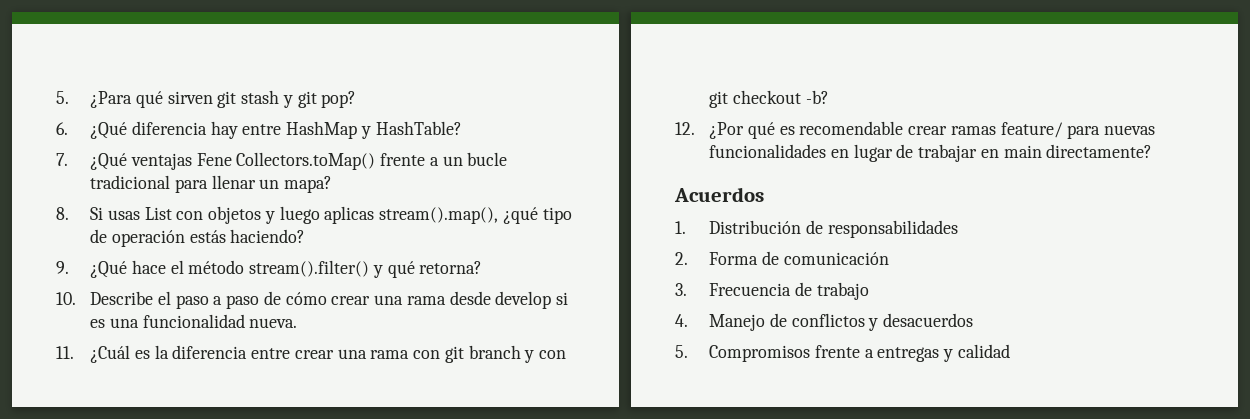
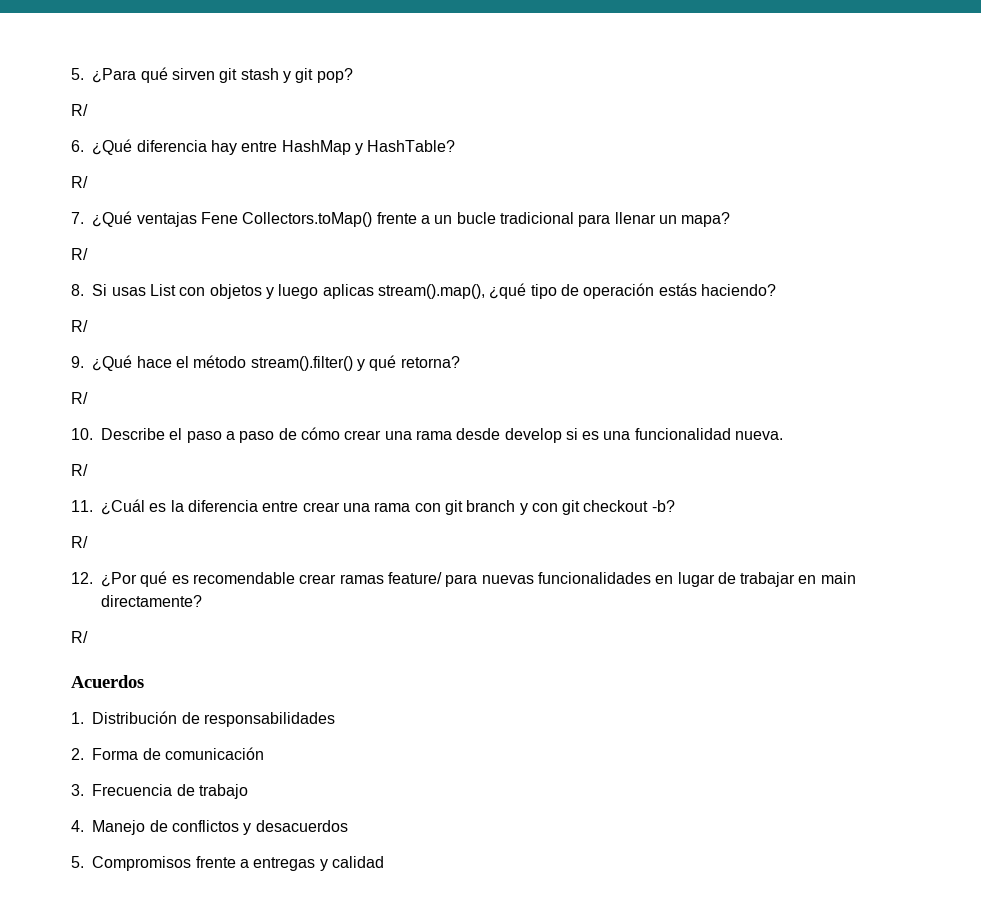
  5. ¿Para qué sirven git stash y git pop?
+ R/
  6. ¿Qué diferencia hay entre HashMap y HashTable?
+ R/
  7. ¿Qué ventajas Fene Collectors.toMap() frente a un bucle tradicional para llenar un mapa?
+ R/
  8. Si usas List con objetos y luego aplicas stream().map(), ¿qué tipo de operación estás haciendo?
+ R/
  9. ¿Qué hace el método stream().filter() y qué retorna?
+ R/
  10. Describe el paso a paso de cómo crear una rama desde develop si es una funcionalidad nueva.
+ R/
  11. ¿Cuál es la diferencia entre crear una rama con git branch y con git checkout -b?
+ R/
  12. ¿Por qué es recomendable crear ramas feature/ para nuevas funcionalidades en lugar de trabajar en main directamente?
+ R/

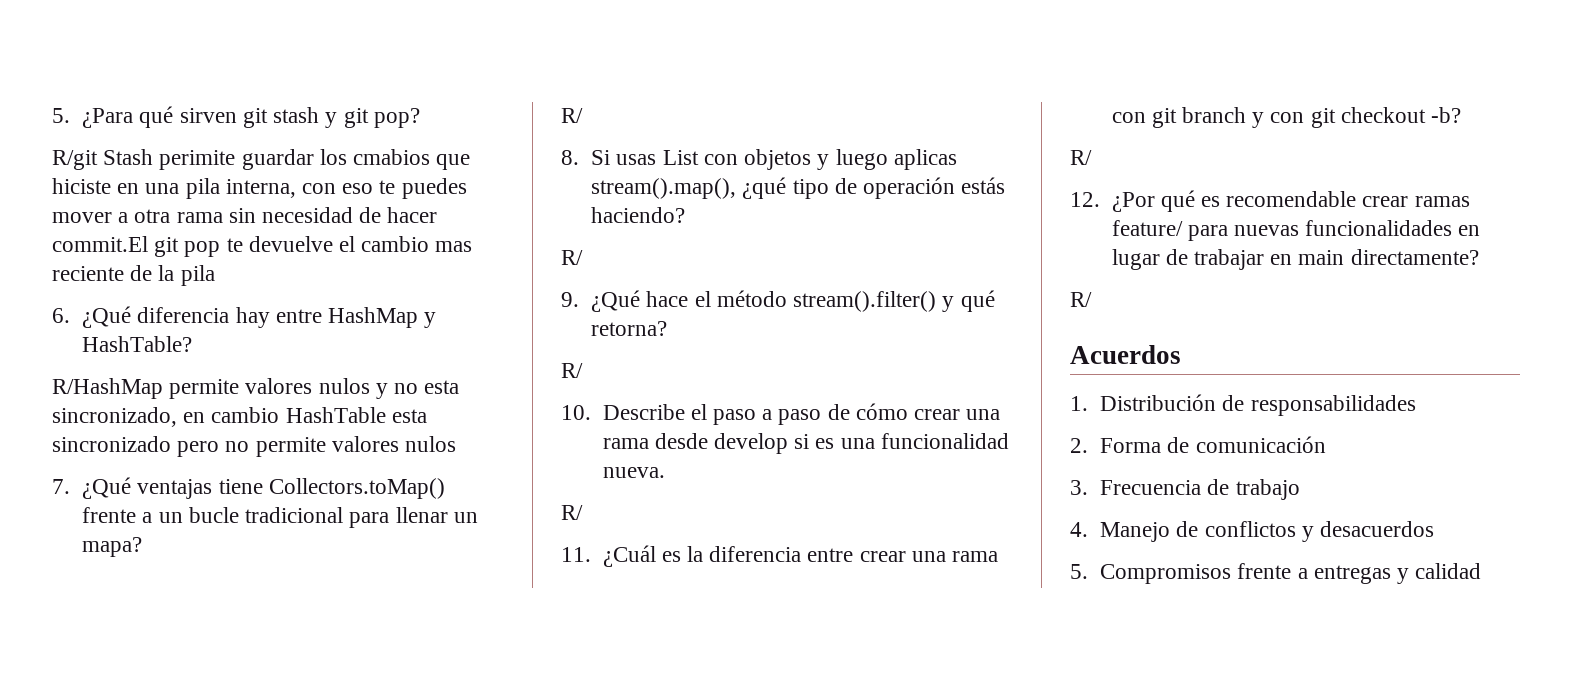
  5. ¿Para qué sirven git stash y git pop?
- R/
+ R/git Stash perimite guardar los cmabios que hiciste en una pila interna, con eso te puedes mover a otra rama sin necesidad de hacer commit.El git pop te devuelve el cambio mas reciente de la pila
  6. ¿Qué diferencia hay entre HashMap y HashTable?
- R/
+ R/HashMap permite valores nulos y no esta sincronizado, en cambio HashTable esta sincronizado pero no permite valores nulos
- 7. ¿Qué ventajas Fene Collectors.toMap() frente a un bucle tradicional para llenar un mapa?
+ 7. ¿Qué ventajas tiene Collectors.toMap() frente a un bucle tradicional para llenar un mapa?

